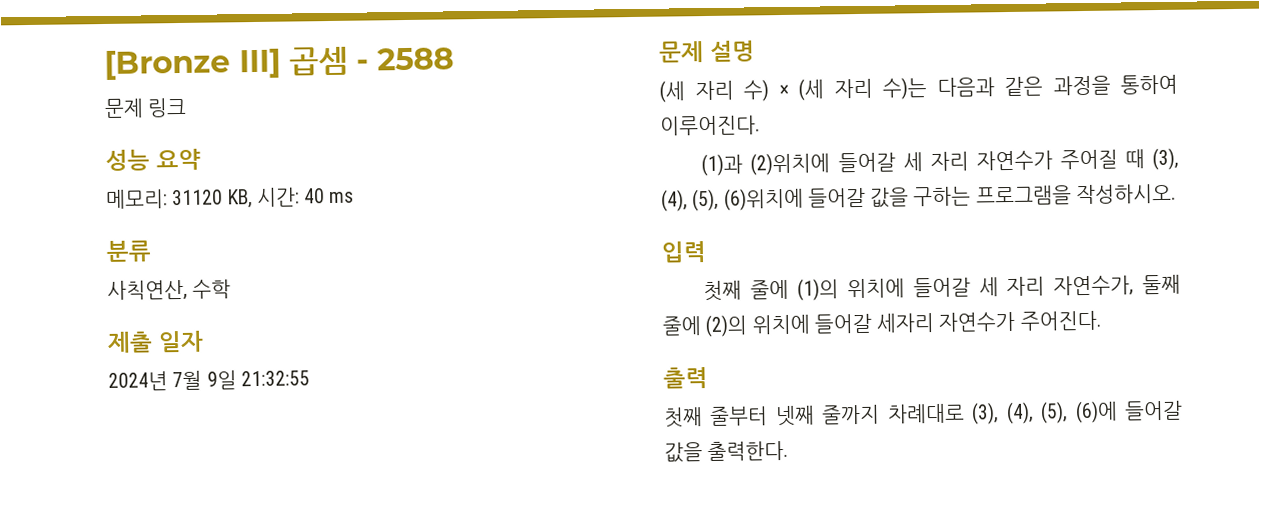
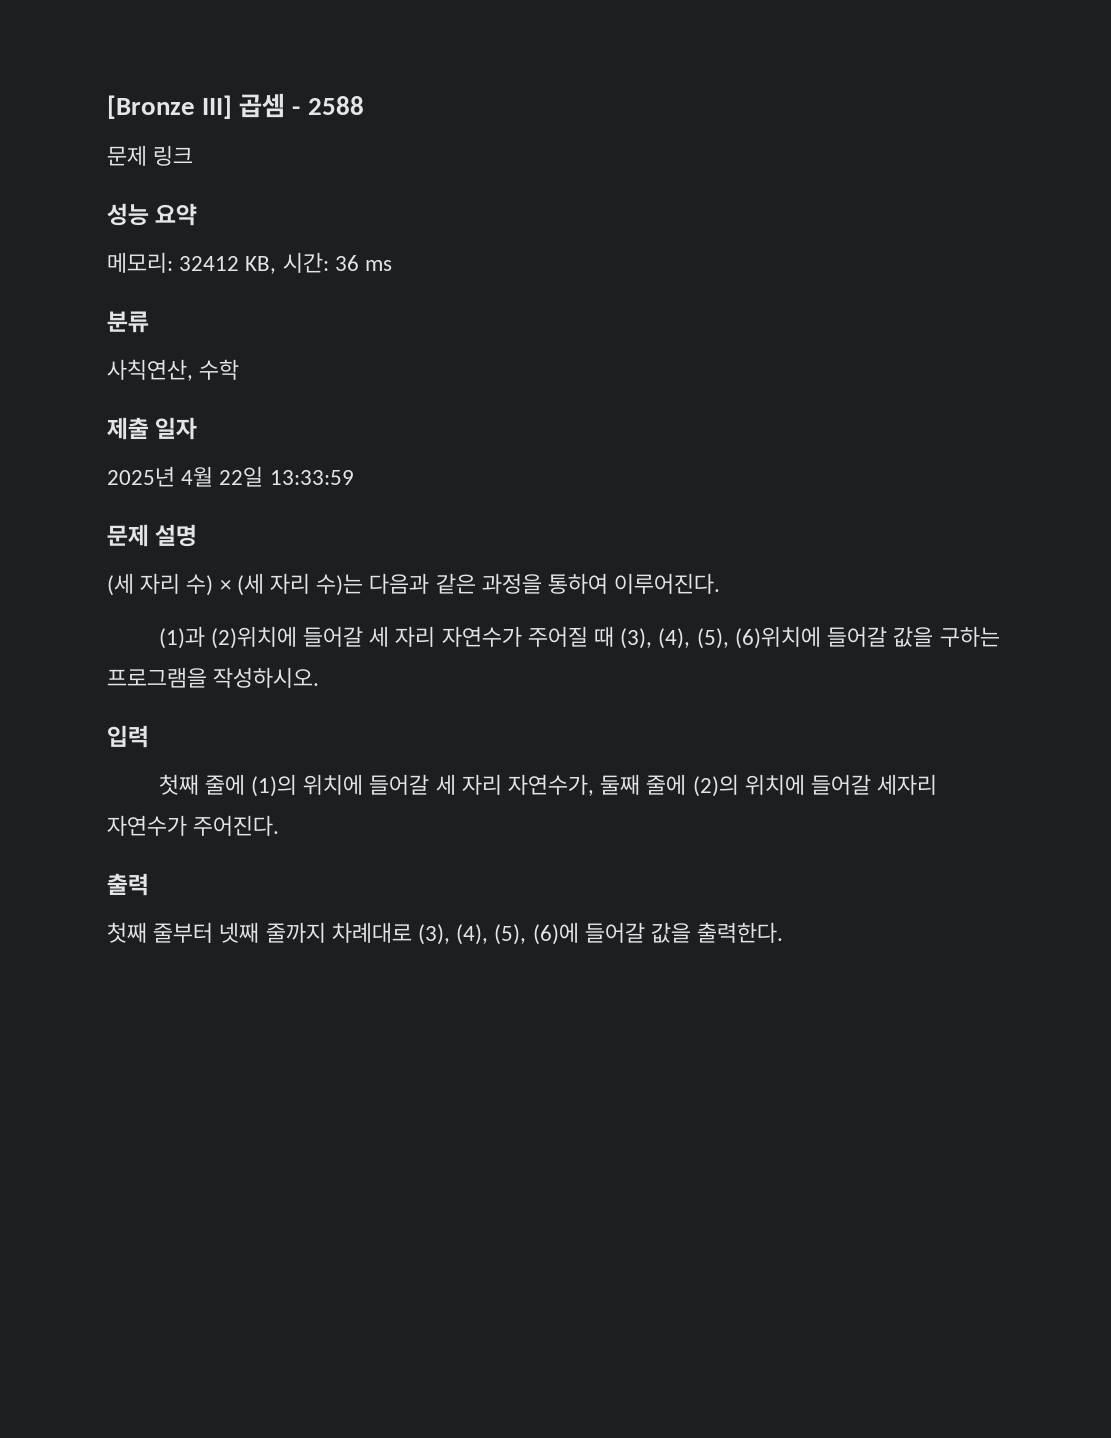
- 메모리: 31120 KB, 시간: 40 ms
+ 메모리: 32412 KB, 시간: 36 ms
- 2024년 7월 9일 21:32:55
+ 2025년 4월 22일 13:33:59

